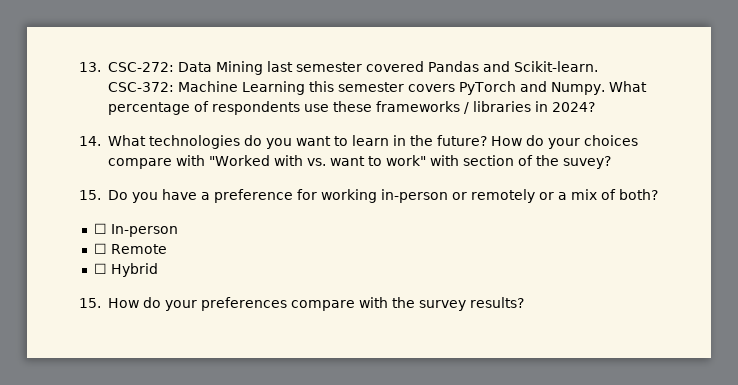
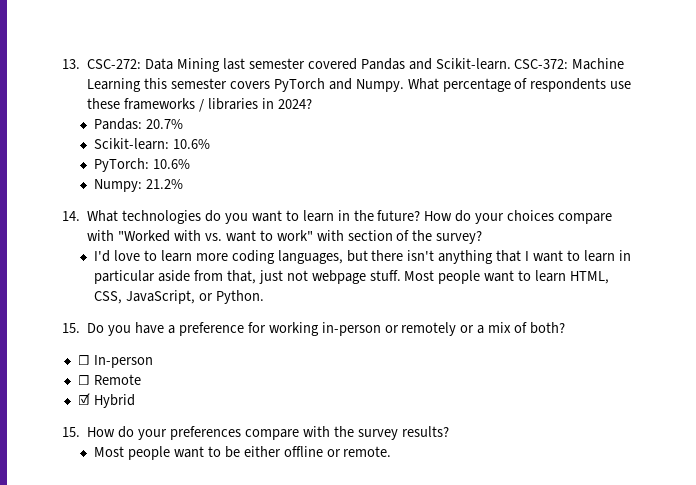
+ Pandas: 20.7%
+ Scikit-learn: 10.6%
+ PyTorch: 10.6%
+ Numpy: 21.2%
- How do your choices compare with "Worked with vs. want to work" with section of the suvey?
+ How do your choices compare with "Worked with vs. want to work" with section of the survey?
+ I'd love to learn more coding languages, but there isn't anything that I want to learn in particular aside from that, just not webpage stuff. Most people want to learn HTML, CSS, JavaScript, or Python.
- ☐ Hybrid
+ ☑ Hybrid
+ Most people want to be either offline or remote.

